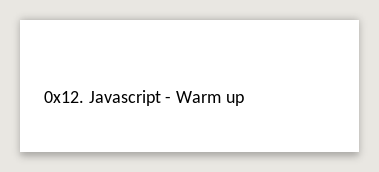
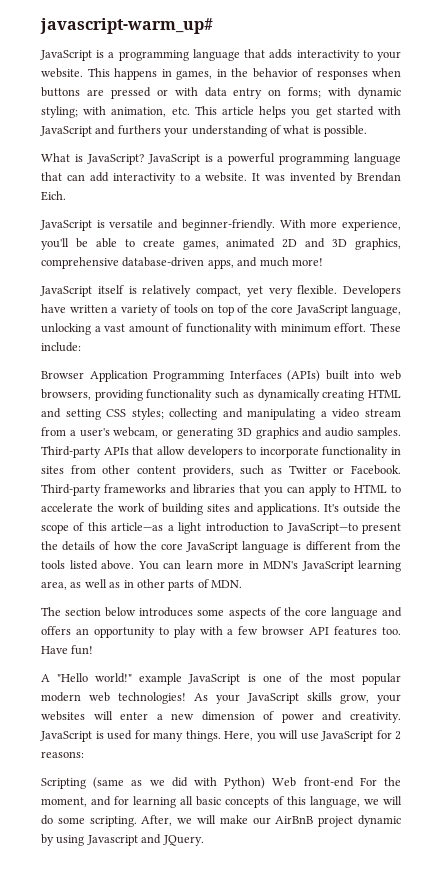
- 0x12. Javascript - Warm up
+ javascript-warm_up#
+ JavaScript is a programming language that adds interactivity to your website. This happens in games, in the behavior of responses when buttons are pressed or with data entry on forms; with dynamic styling; with animation, etc. This article helps you get started with JavaScript and furthers your understanding of what is possible.
+ What is JavaScript? JavaScript is a powerful programming language that can add interactivity to a website. It was invented by Brendan Eich.
+ JavaScript is versatile and beginner-friendly. With more experience, you'll be able to create games, animated 2D and 3D graphics, comprehensive database-driven apps, and much more!
+ JavaScript itself is relatively compact, yet very flexible. Developers have written a variety of tools on top of the core JavaScript language, unlocking a vast amount of functionality with minimum effort. These include:
+ Browser Application Programming Interfaces (APIs) built into web browsers, providing functionality such as dynamically creating HTML and setting CSS styles; collecting and manipulating a video stream from a user's webcam, or generating 3D graphics and audio samples. Third-party APIs that allow developers to incorporate functionality in sites from other content providers, such as Twitter or Facebook. Third-party frameworks and libraries that you can apply to HTML to accelerate the work of building sites and applications. It's outside the scope of this article—as a light introduction to JavaScript—to present the details of how the core JavaScript language is different from the tools listed above. You can learn more in MDN's JavaScript learning area, as well as in other parts of MDN.
+ The section below introduces some aspects of the core language and offers an opportunity to play with a few browser API features too. Have fun!
+ A "Hello world!" example JavaScript is one of the most popular modern web technologies! As your JavaScript skills grow, your websites will enter a new dimension of power and creativity. JavaScript is used for many things. Here, you will use JavaScript for 2 reasons:
+ Scripting (same as we did with Python) Web front-end For the moment, and for learning all basic concepts of this language, we will do some scripting. After, we will make our AirBnB project dynamic by using Javascript and JQuery.

